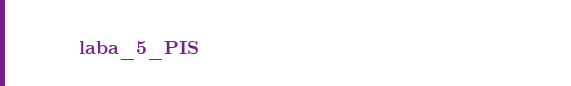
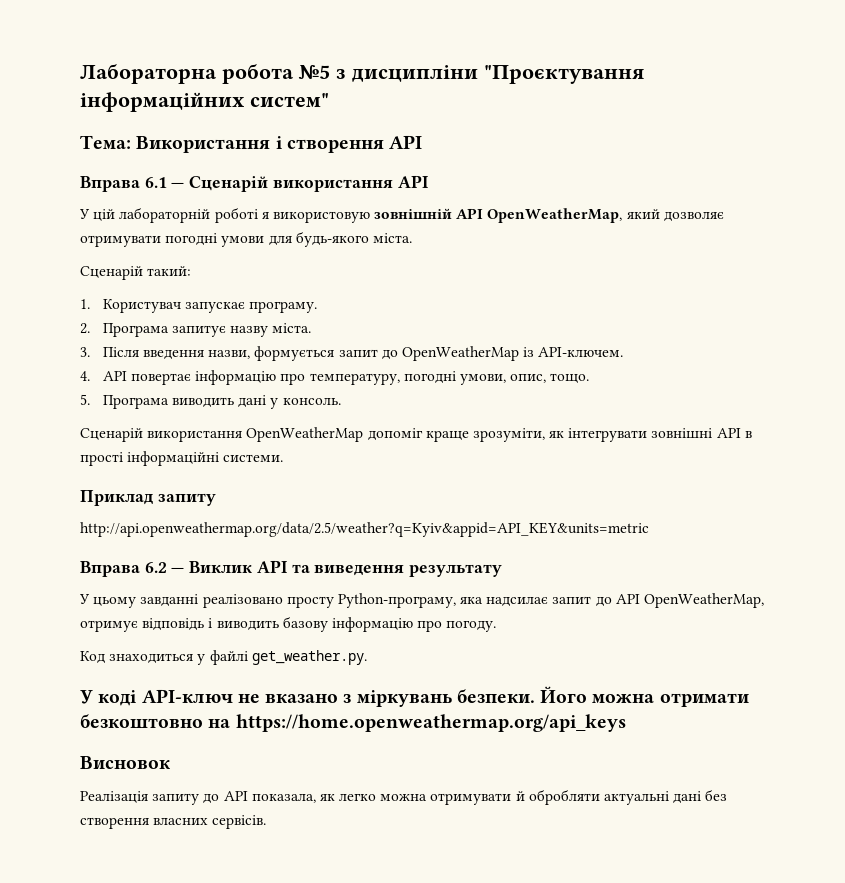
- laba_5_PIS
+ Лабораторна робота №5 з дисципліни "Проєктування інформаційних систем"
+ Тема: Використання і створення API
+ Вправа 6.1 — Сценарій використання API
+ У цій лабораторній роботі я використовую зовнішній API OpenWeatherMap, який дозволяє отримувати погодні умови для будь-якого міста.
+ Сценарій такий:
+ 1. Користувач запускає програму.
+ 2. Програма запитує назву міста.
+ 3. Після введення назви, формується запит до OpenWeatherMap із API-ключем.
+ 4. API повертає інформацію про температуру, погодні умови, опис, тощо.
+ 5. Програма виводить дані у консоль.
+ Сценарій використання OpenWeatherMap допоміг краще зрозуміти, як інтегрувати зовнішні API в прості інформаційні системи.
+ Приклад запиту
+ http://api.openweathermap.org/data/2.5/weather?q=Kyiv&appid=API_KEY&units=metric
+ Вправа 6.2 — Виклик API та виведення результату
+ У цьому завданні реалізовано просту Python-програму, яка надсилає запит до API OpenWeatherMap, отримує відповідь і виводить базову інформацію про погоду.
+ Код знаходиться у файлі get_weather.py.
+ У коді API-ключ не вказано з міркувань безпеки. Його можна отримати безкоштовно на https://home.openweathermap.org/api_keys
+ Висновок
+ Реалізація запиту до API показала, як легко можна отримувати й обробляти актуальні дані без створення власних сервісів.

